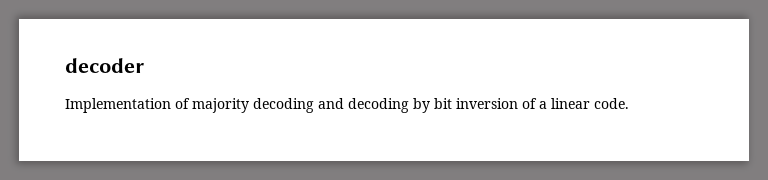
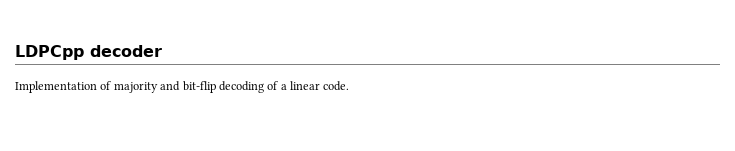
- decoder
+ LDPCpp decoder
- Implementation of majority decoding and decoding by bit inversion of a linear code.
+ Implementation of majority and bit-flip decoding of a linear code.

